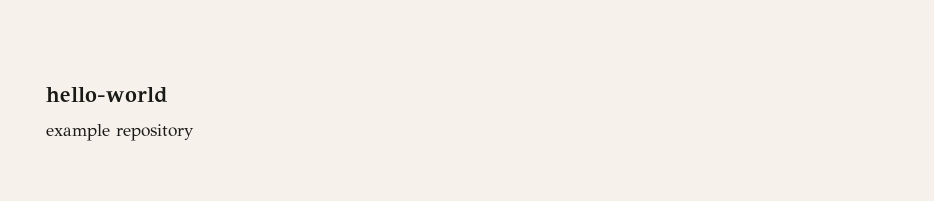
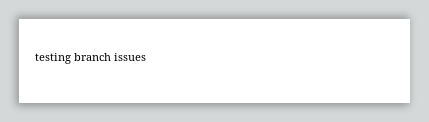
- hello-world
- example repository
+ testing branch issues

